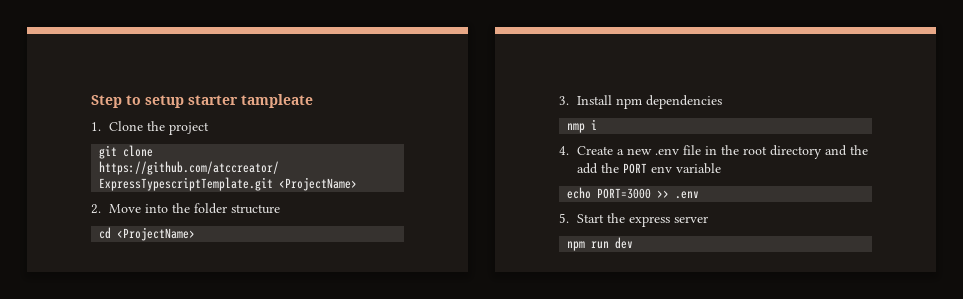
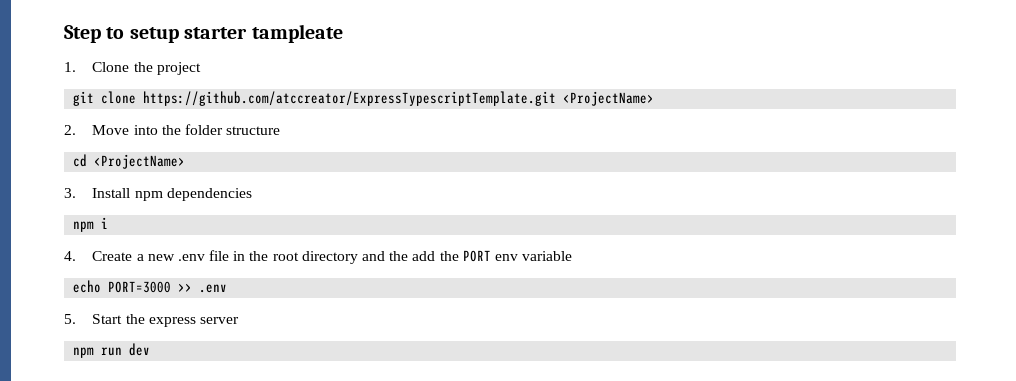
- nmp i
+ npm i

